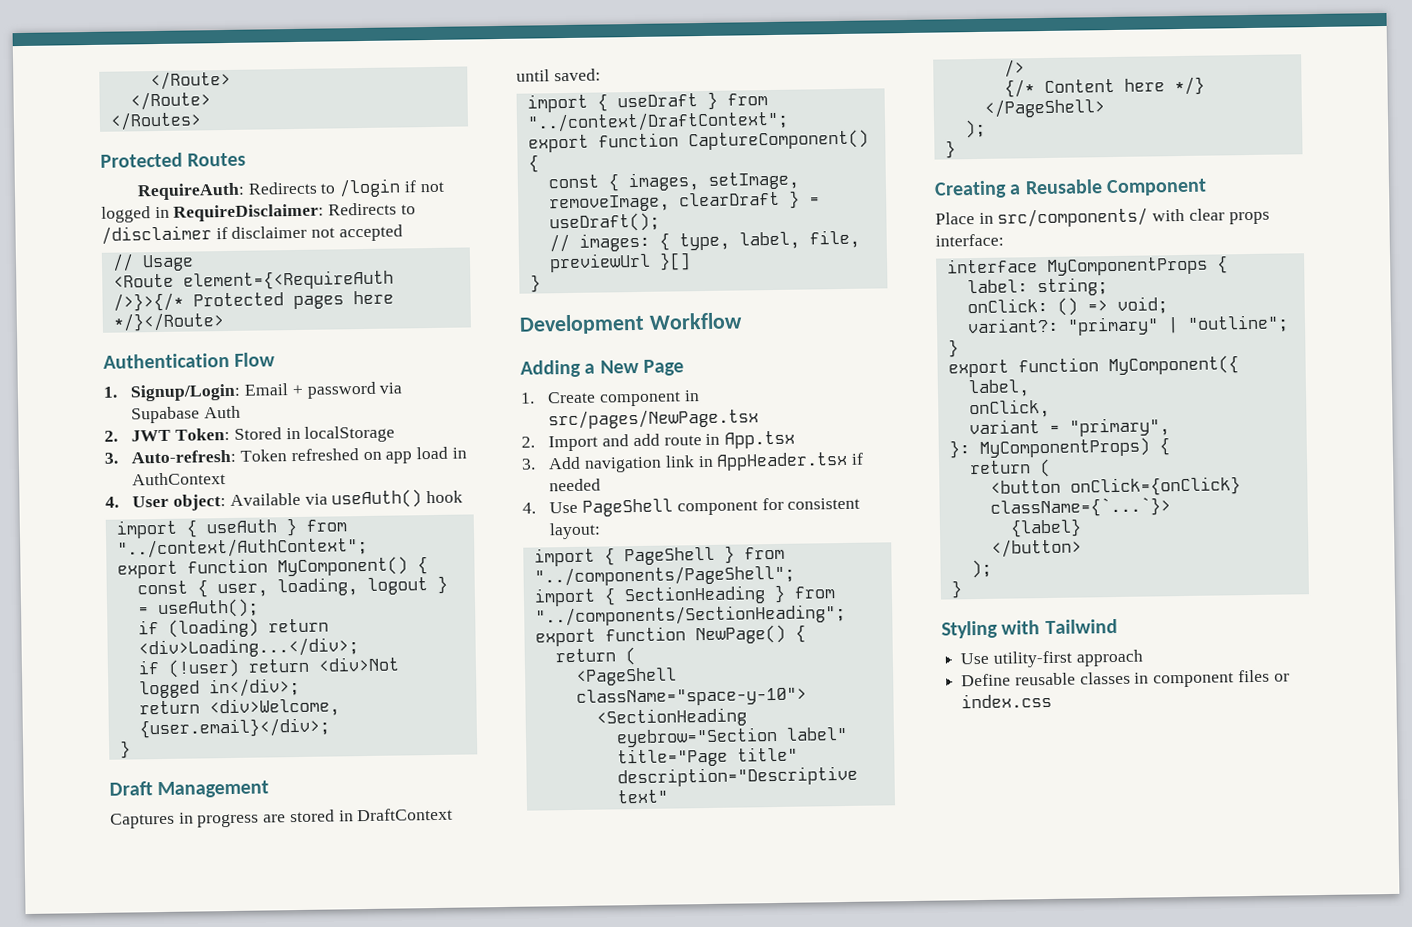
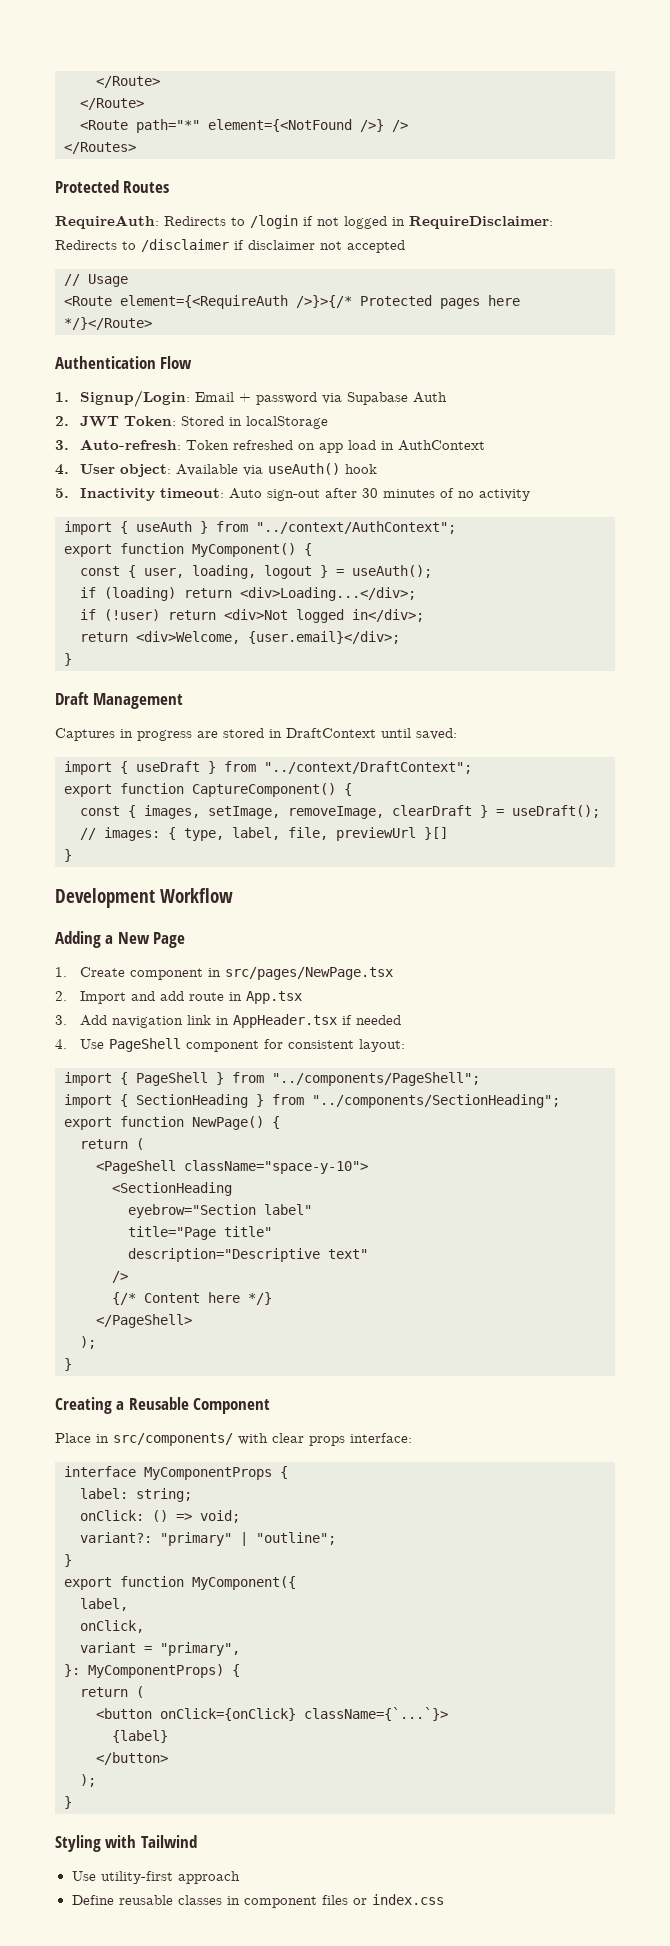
+ <Route path="*" element={<NotFound />} />
+ 5. Inactivity timeout: Auto sign-out after 30 minutes of no activity

